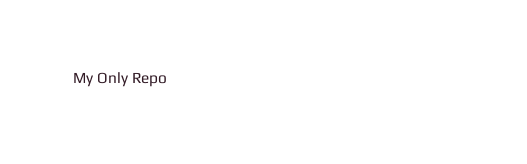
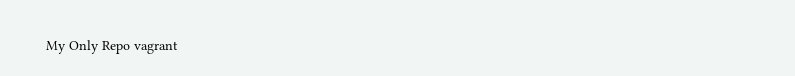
- My Only Repo
+ My Only Repo vagrant

